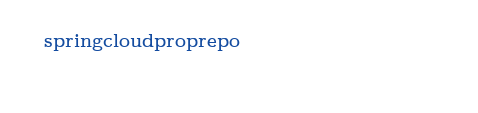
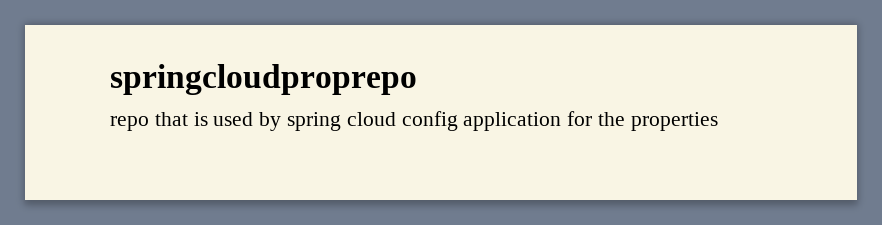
+ repo that is used by spring cloud config application for the properties

